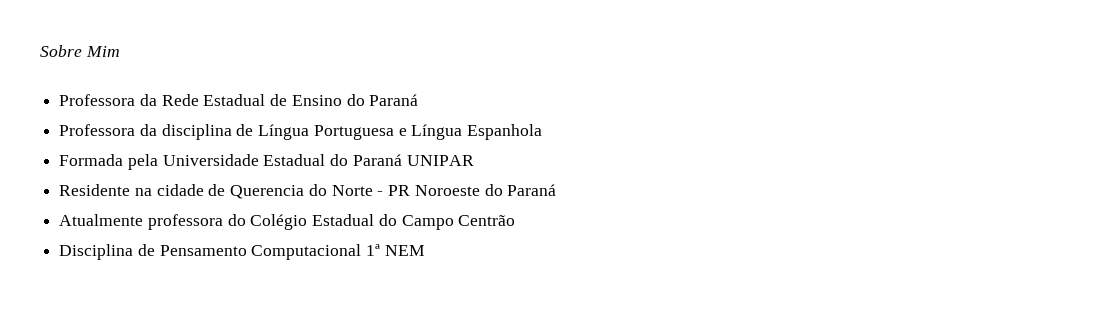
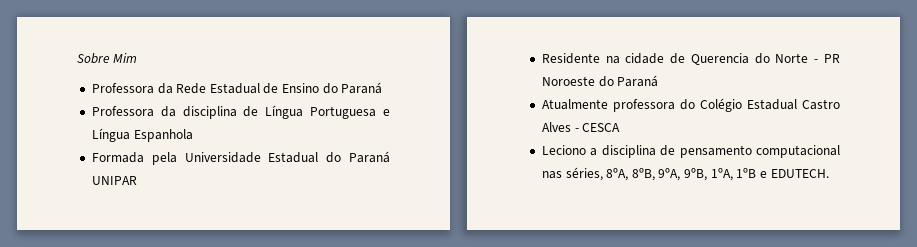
- Atualmente professora do Colégio Estadual do Campo Centrão
- Disciplina de Pensamento Computacional 1ª NEM
+ Atualmente professora do Colégio Estadual Castro Alves - CESCA
+ Leciono a disciplina de pensamento computacional nas séries, 8ºA, 8ºB, 9ºA, 9ºB, 1ºA, 1ºB e EDUTECH.

